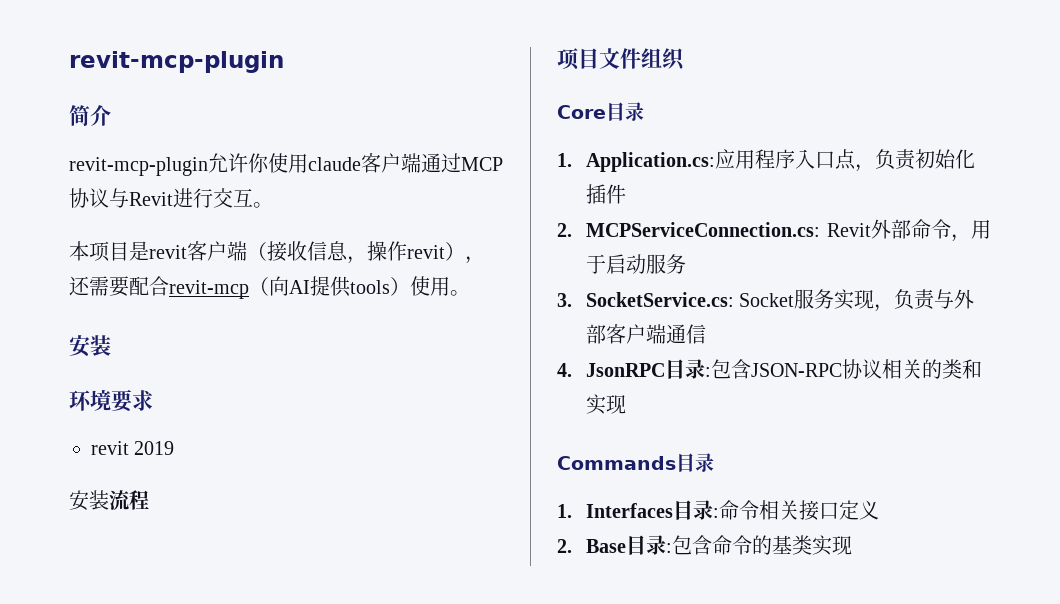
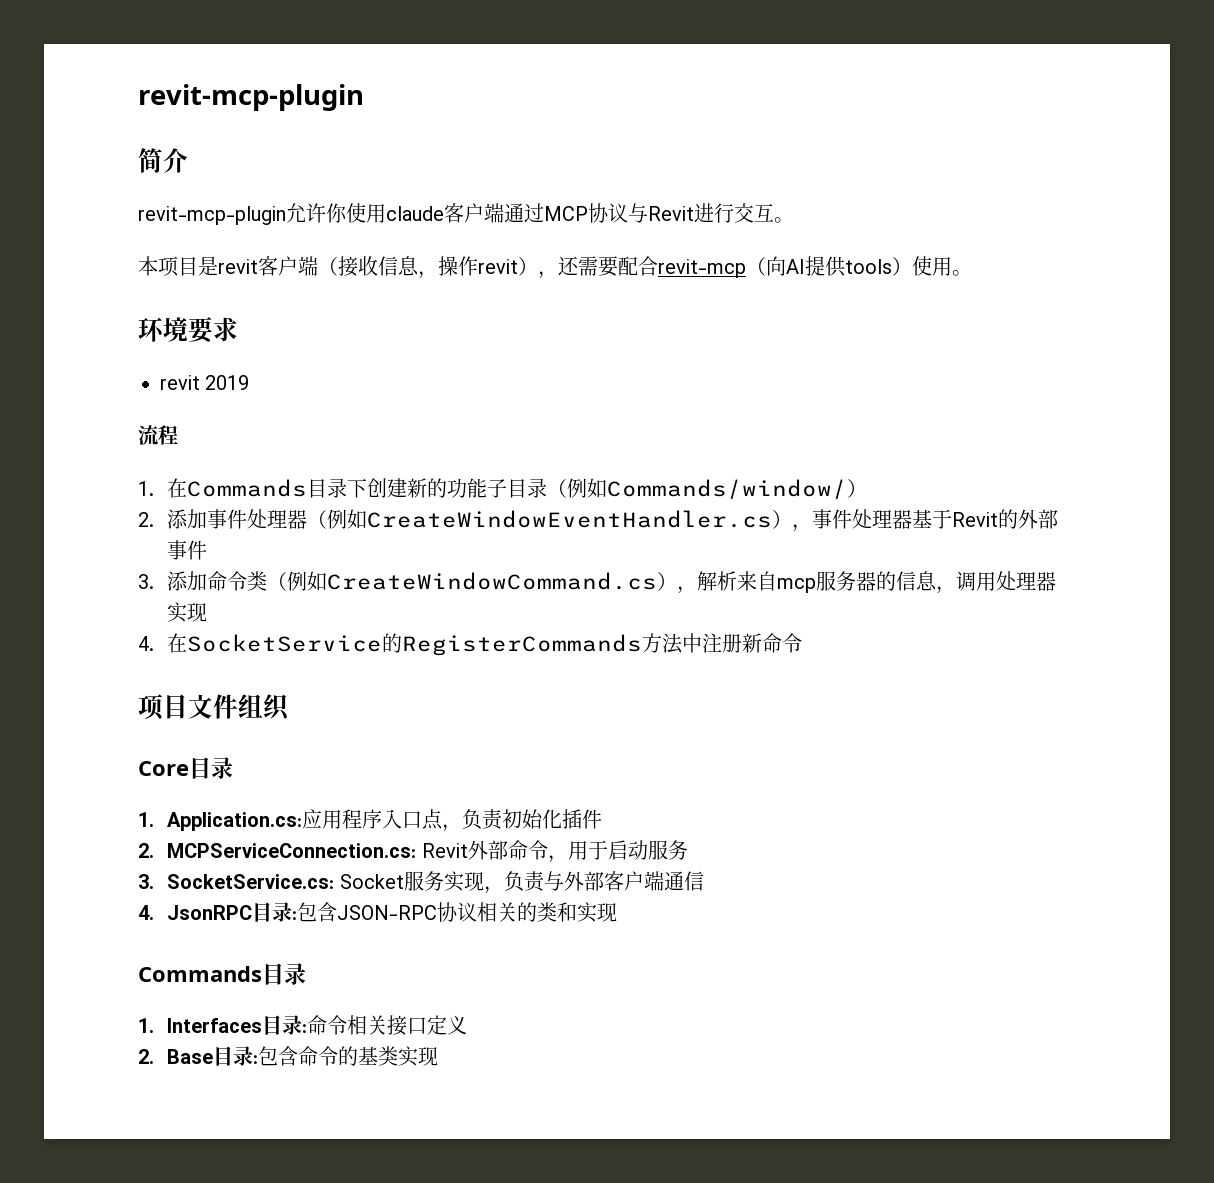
  本项目是revit客户端（接收信息，操作revit），还需要配合revit-mcp（向AI提供tools）使用。
- 安装
- 安装流程
+ 流程
+ 1.在Commands目录下创建新的功能子目录（例如Commands/window/）
+ 2.添加事件处理器（例如CreateWindowEventHandler.cs），事件处理器基于Revit的外部事件
+ 3.添加命令类（例如CreateWindowCommand.cs），解析来自mcp服务器的信息，调用处理器实现
+ 4.在SocketService的RegisterCommands方法中注册新命令

